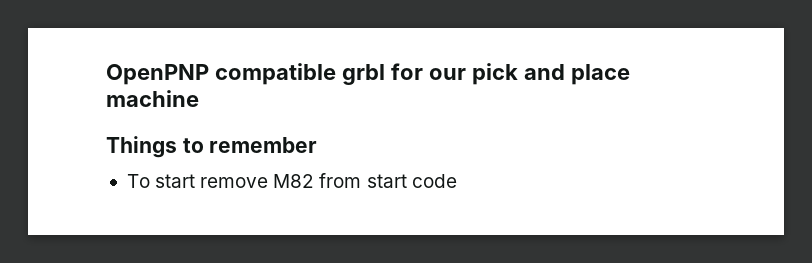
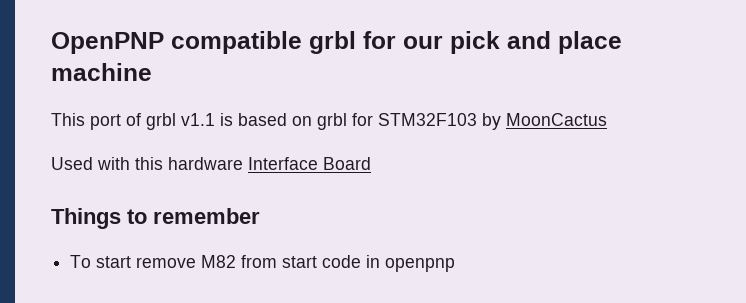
+ This port of grbl v1.1 is based on grbl for STM32F103 by MoonCactus
+ Used with this hardware Interface Board
- To start remove M82 from start code
+ To start remove M82 from start code in openpnp

